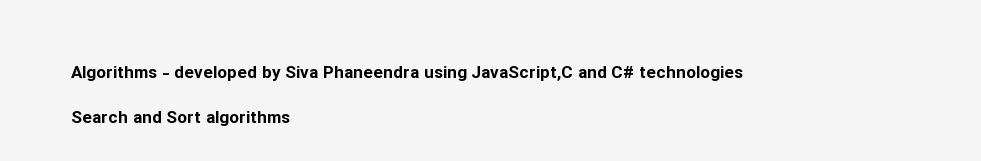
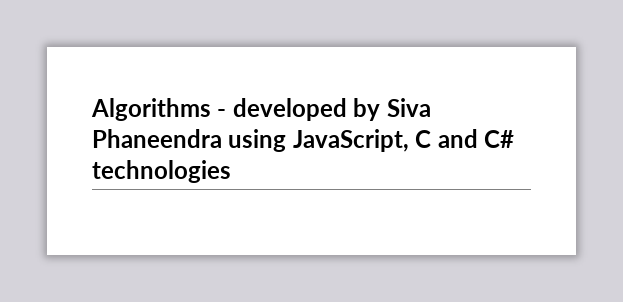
- Algorithms - developed by Siva Phaneendra using JavaScript,C and C# technologies
+ Algorithms - developed by Siva Phaneendra using JavaScript, C and C# technologies
- Search and Sort algorithms

